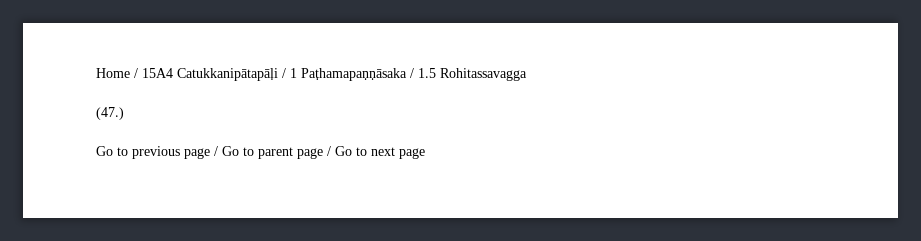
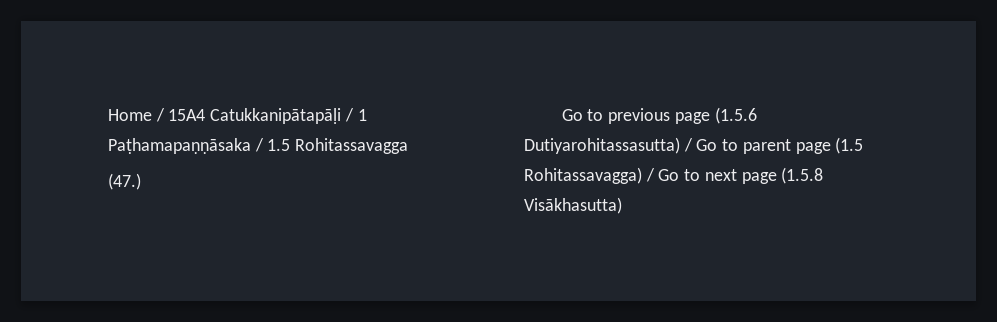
- Go to previous page / Go to parent page / Go to next page
+ Go to previous page (1.5.6 Dutiyarohitassasutta) / Go to parent page (1.5 Rohitassavagga) / Go to next page (1.5.8 Visākhasutta)

